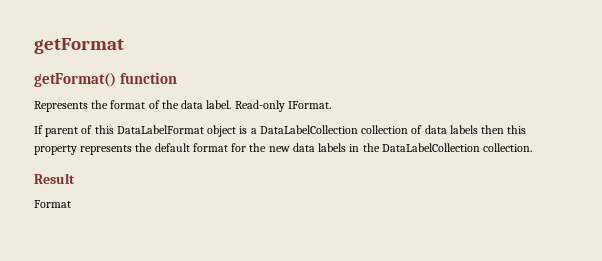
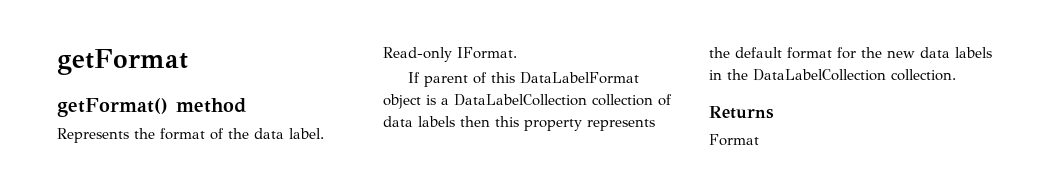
- getFormat() function
+ getFormat() method
- Result
+ Returns

